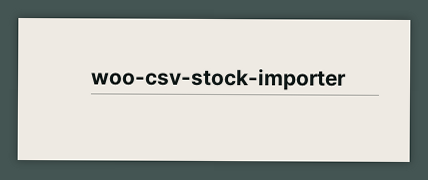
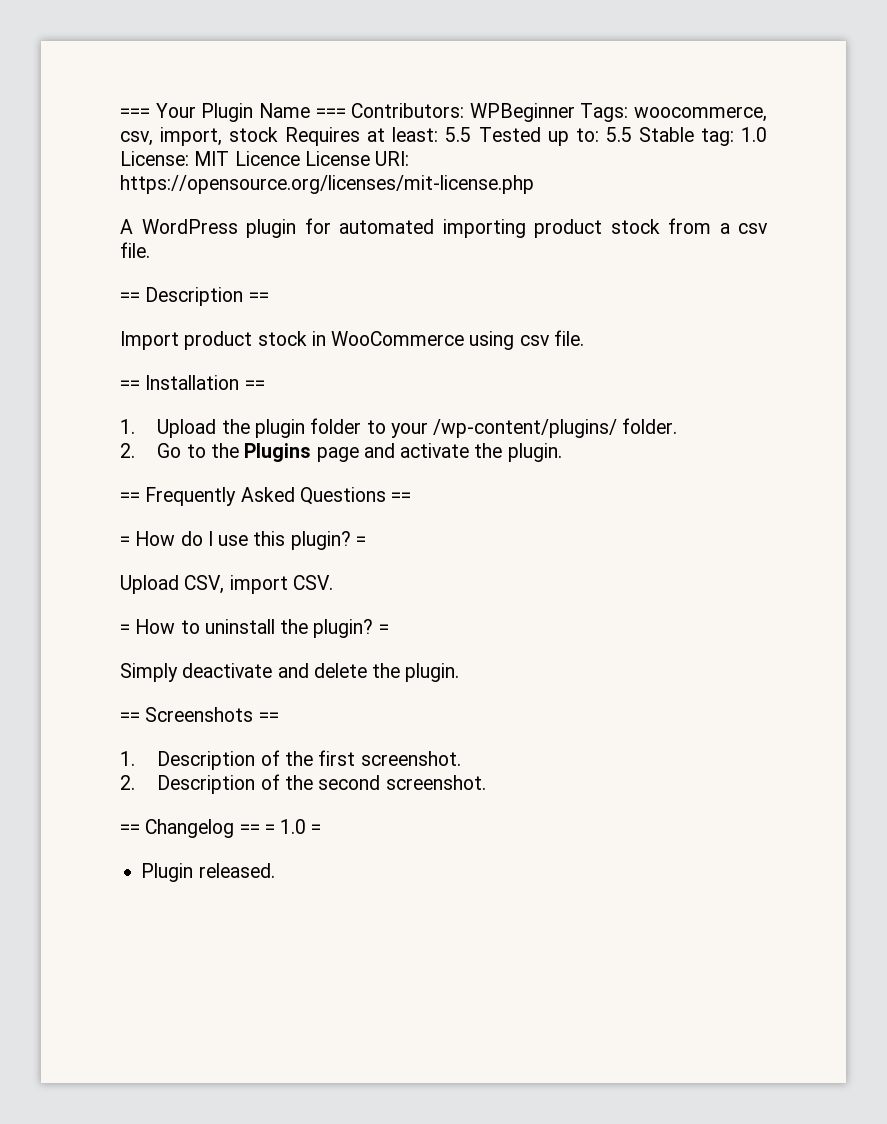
- woo-csv-stock-importer
+ === Your Plugin Name === Contributors: WPBeginner Tags: woocommerce, csv, import, stock Requires at least: 5.5 Tested up to: 5.5 Stable tag: 1.0 License: MIT Licence License URI: https://opensource.org/licenses/mit-license.php
+ A WordPress plugin for automated importing product stock from a csv file.
+ == Description ==
+ Import product stock in WooCommerce using csv file.
+ == Installation ==
+ 1. Upload the plugin folder to your /wp-content/plugins/ folder.
+ 2. Go to the Plugins page and activate the plugin.
+ == Frequently Asked Questions ==
+ = How do I use this plugin? =
+ Upload CSV, import CSV.
+ = How to uninstall the plugin? =
+ Simply deactivate and delete the plugin.
+ == Screenshots ==
+ 1. Description of the first screenshot.
+ 2. Description of the second screenshot.
+ == Changelog == = 1.0 =
+ Plugin released.

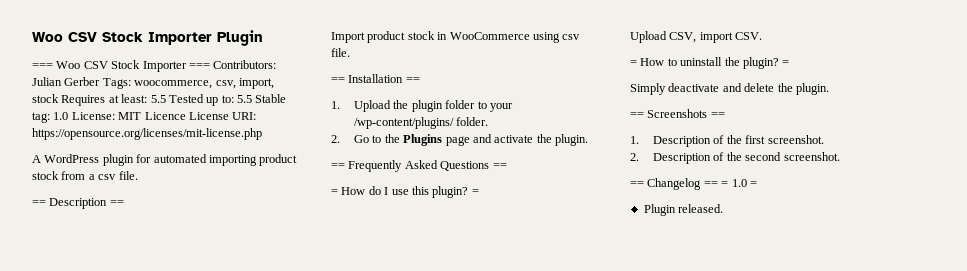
- === Your Plugin Name === Contributors: WPBeginner Tags: woocommerce, csv, import, stock Requires at least: 5.5 Tested up to: 5.5 Stable tag: 1.0 License: MIT Licence License URI: https://opensource.org/licenses/mit-license.php
+ Woo CSV Stock Importer Plugin
+ === Woo CSV Stock Importer === Contributors: Julian Gerber Tags: woocommerce, csv, import, stock Requires at least: 5.5 Tested up to: 5.5 Stable tag: 1.0 License: MIT Licence License URI: https://opensource.org/licenses/mit-license.php

